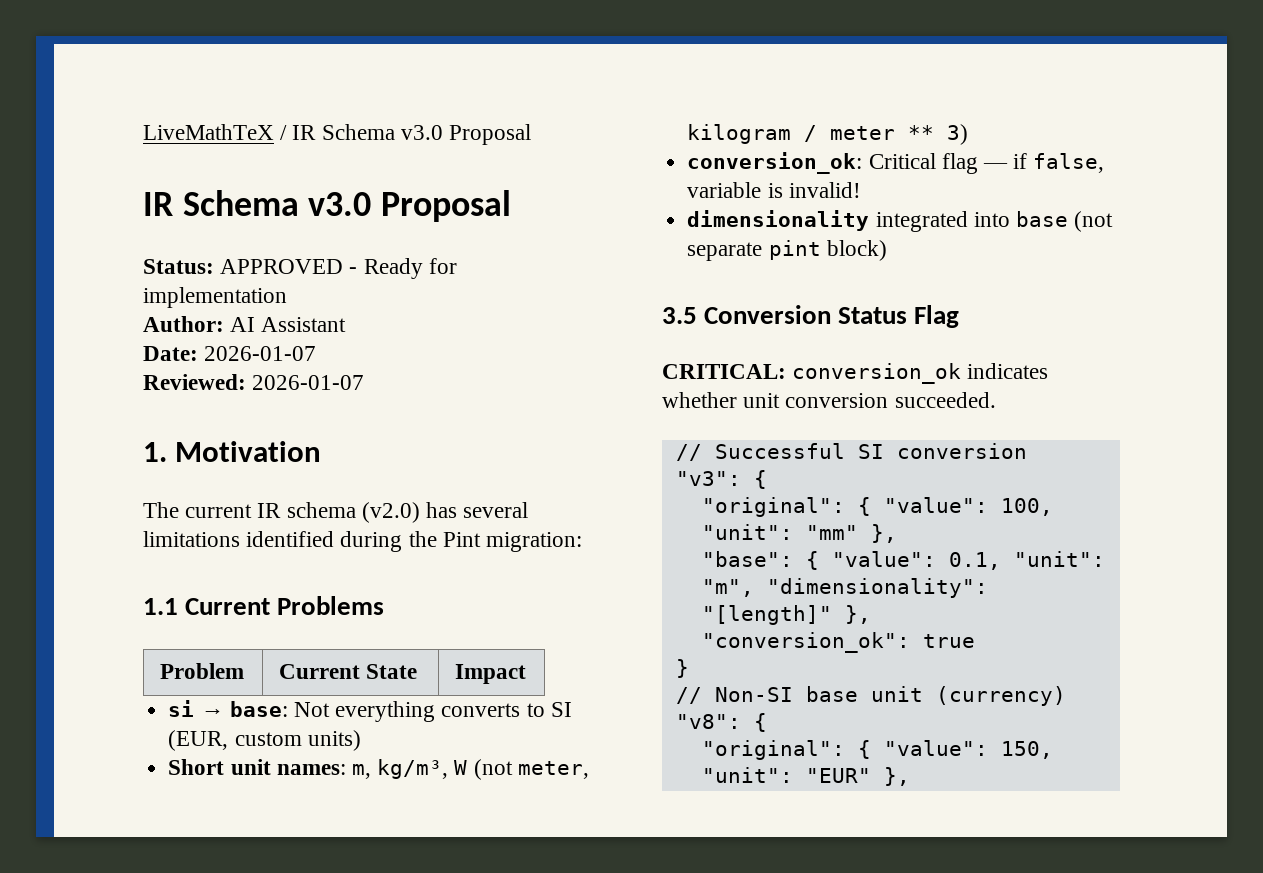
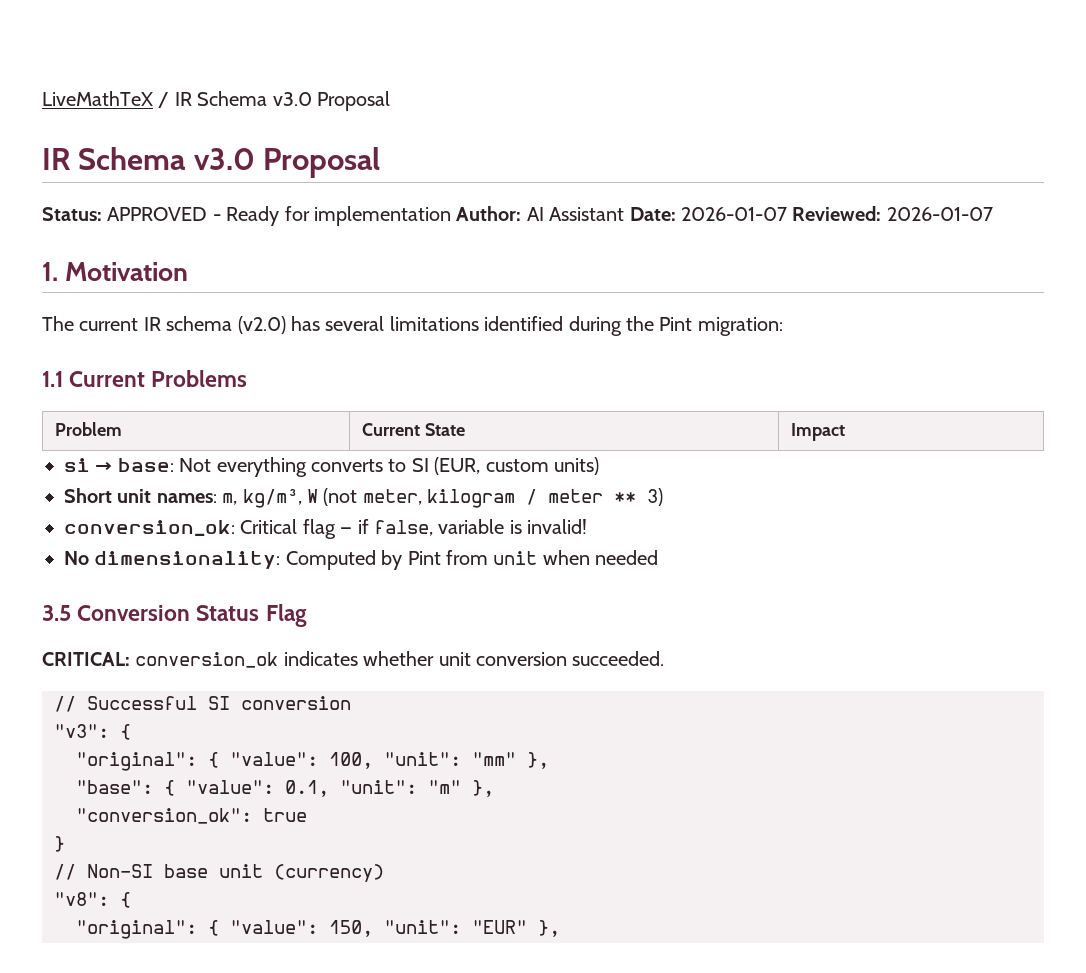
- Status: APPROVED - Ready for implementation
- Author: AI Assistant
- Date: 2026-01-07
- Reviewed: 2026-01-07
+ Status: APPROVED - Ready for implementation Author: AI Assistant Date: 2026-01-07 Reviewed: 2026-01-07
- dimensionality integrated into base (not separate pint block)
+ No dimensionality: Computed by Pint from unit when needed
- "base": { "value": 0.1, "unit": "m", "dimensionality": "[length]" },
+ "base": { "value": 0.1, "unit": "m" },

